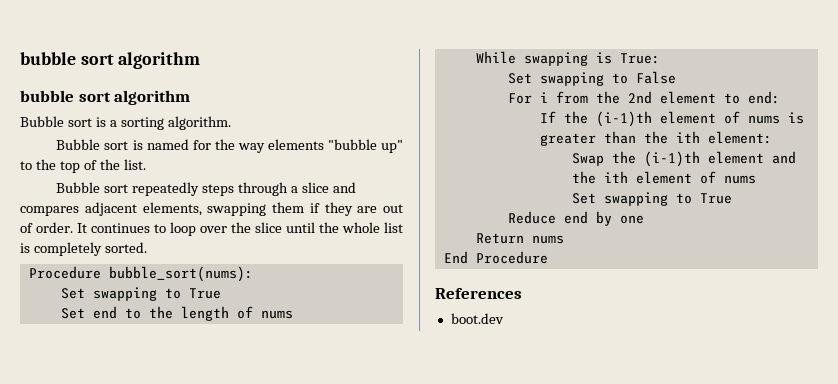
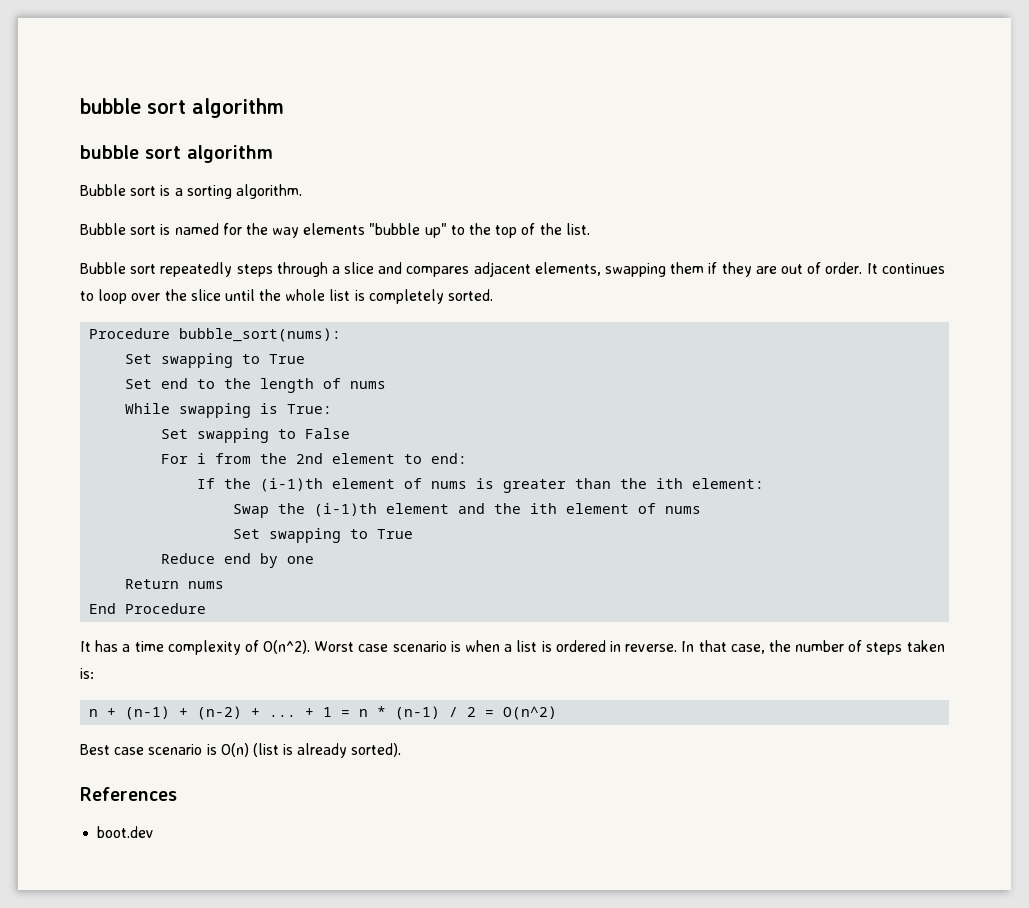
+ It has a time complexity of O(n^2). Worst case scenario is when a list is ordered in reverse. In that case, the number of steps taken is:
+ n + (n-1) + (n-2) + ... + 1 = n * (n-1) / 2 = O(n^2)
+ Best case scenario is O(n) (list is already sorted).

